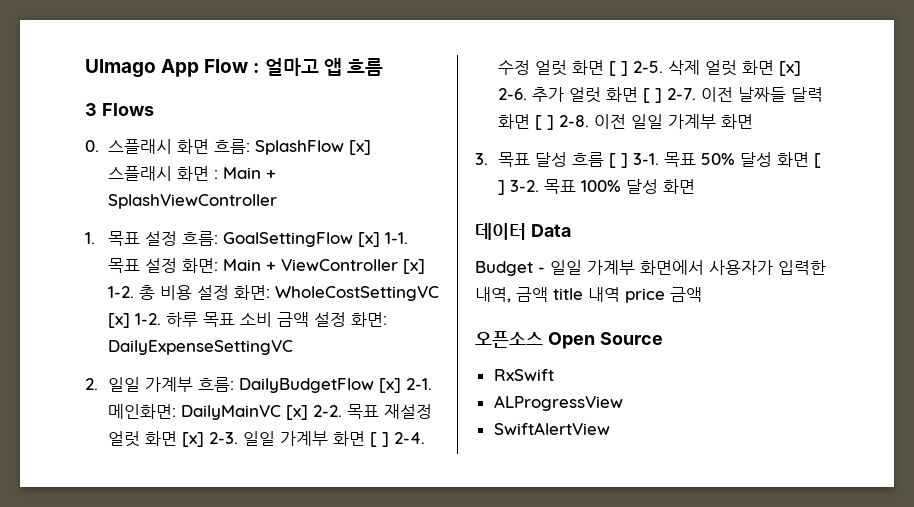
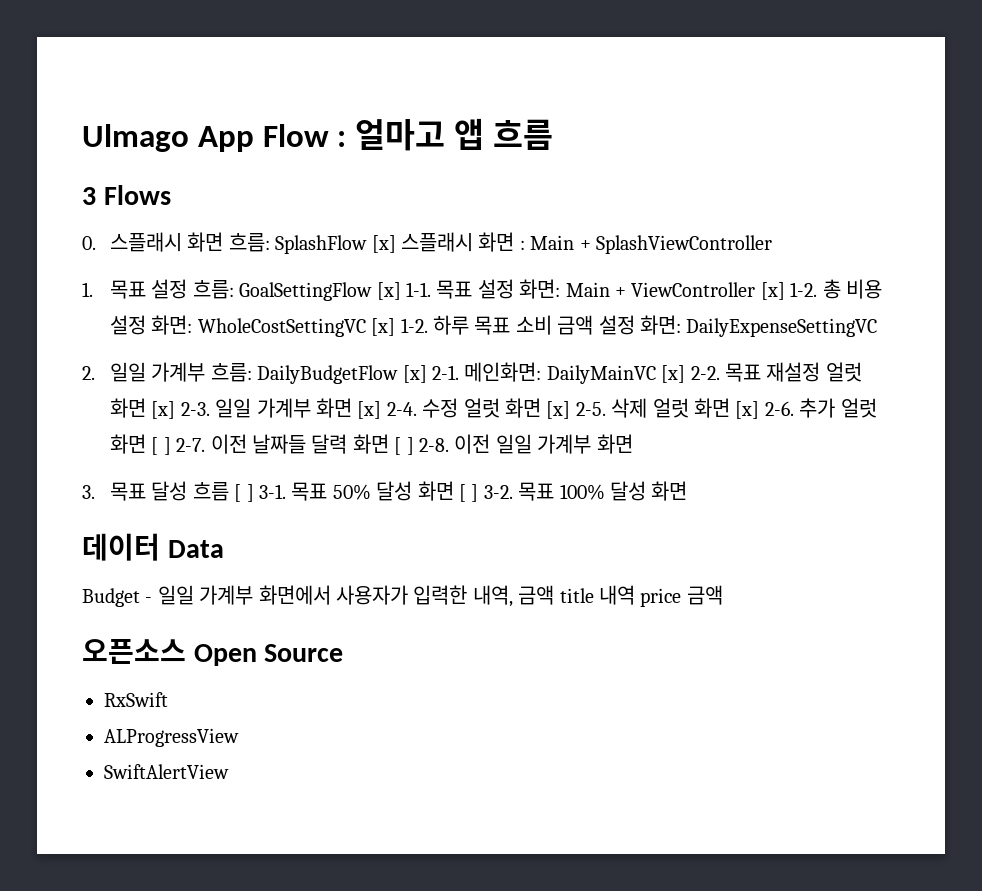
- 일일 가계부 화면 [ ] 2-4.
+ 일일 가계부 화면 [x] 2-4.
- 수정 얼럿 화면 [ ] 2-5.
+ 수정 얼럿 화면 [x] 2-5.

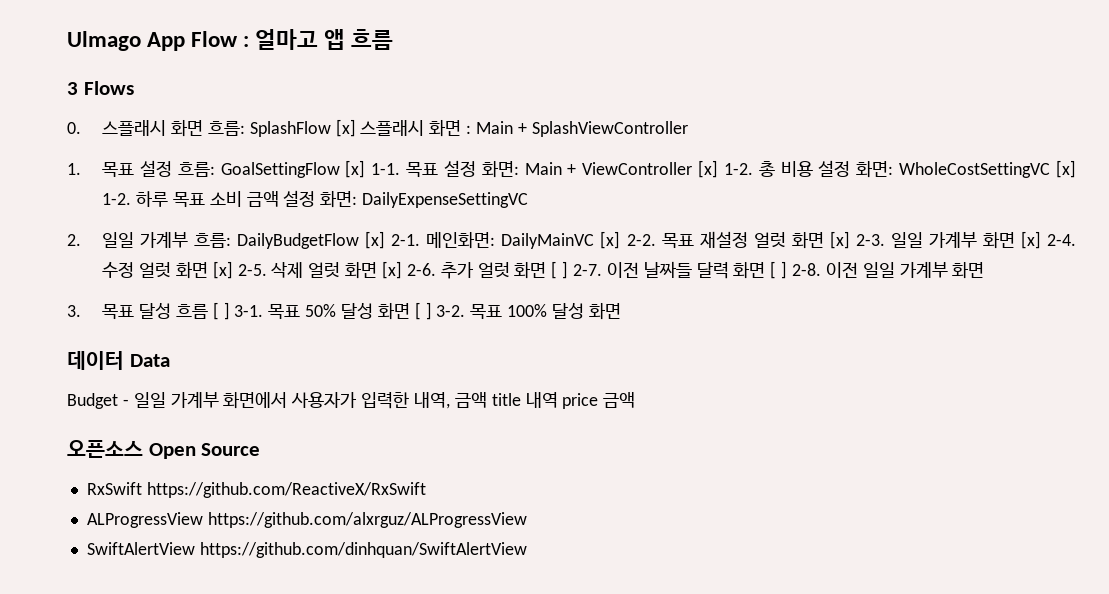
- RxSwift
+ RxSwift https://github.com/ReactiveX/RxSwift
- ALProgressView
+ ALProgressView https://github.com/alxrguz/ALProgressView
- SwiftAlertView
+ SwiftAlertView https://github.com/dinhquan/SwiftAlertView

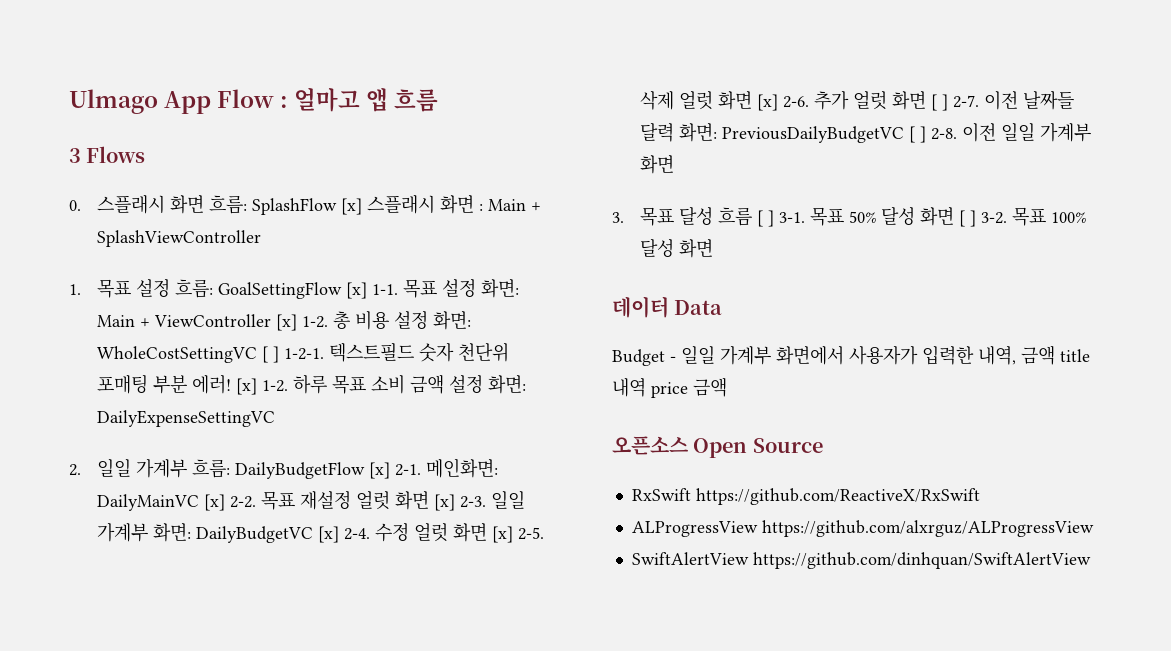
- 총 비용 설정 화면: WholeCostSettingVC [x] 1-2.
+ 총 비용 설정 화면: WholeCostSettingVC [ ] 1-2-1. 텍스트필드 숫자 천단위 포매팅 부분 에러! [x] 1-2.
- 일일 가계부 화면 [x] 2-4.
+ 일일 가계부 화면: DailyBudgetVC [x] 2-4.
- 이전 날짜들 달력 화면 [ ] 2-8.
+ 이전 날짜들 달력 화면: PreviousDailyBudgetVC [ ] 2-8.

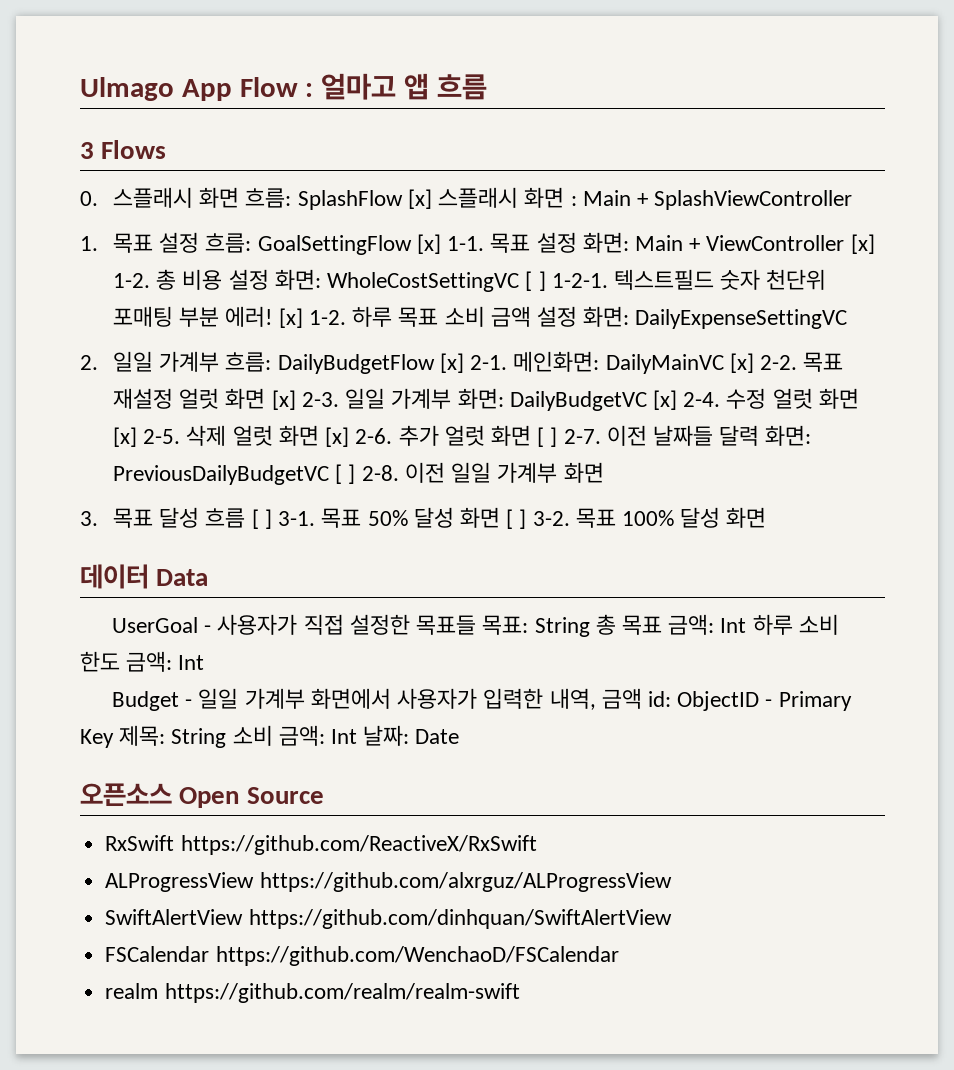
+ UserGoal - 사용자가 직접 설정한 목표들 목표: String 총 목표 금액: Int 하루 소비 한도 금액: Int
- Budget - 일일 가계부 화면에서 사용자가 입력한 내역, 금액 title 내역 price 금액
+ Budget - 일일 가계부 화면에서 사용자가 입력한 내역, 금액 id: ObjectID - Primary Key 제목: String 소비 금액: Int 날짜: Date
+ FSCalendar https://github.com/WenchaoD/FSCalendar
+ realm https://github.com/realm/realm-swift

